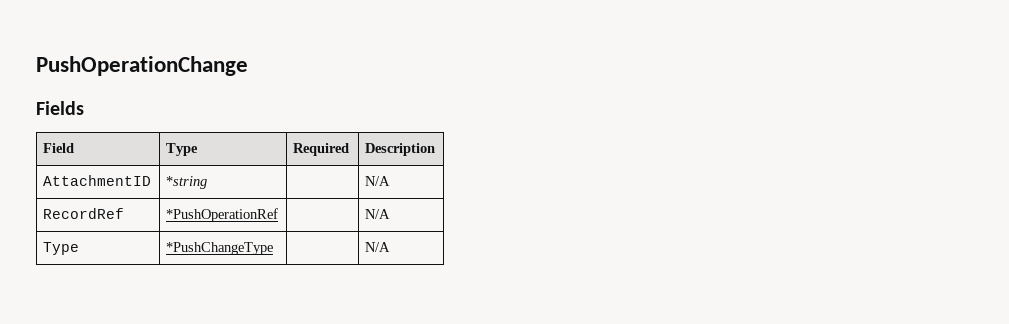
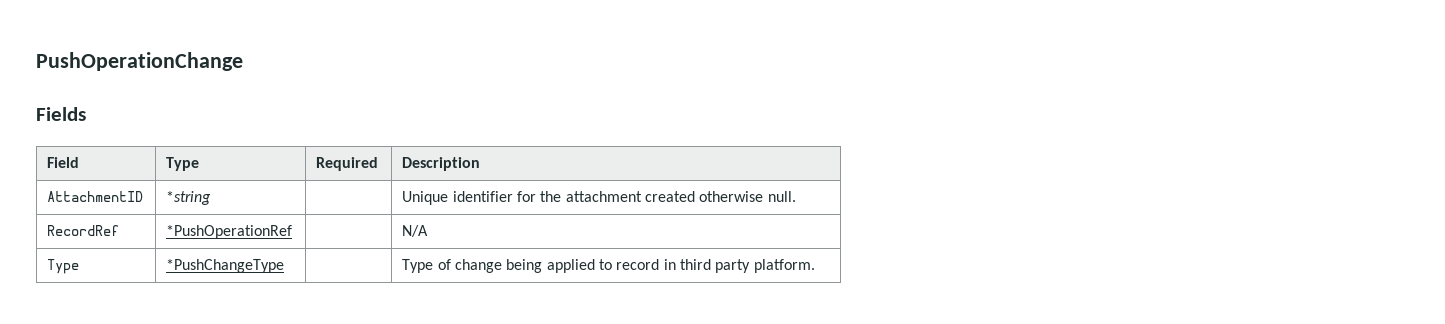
- AttachmentID | *string | | N/A
+ AttachmentID | *string | | Unique identifier for the attachment created otherwise null.
- Type | *PushChangeType | | N/A
+ Type | *PushChangeType | | Type of change being applied to record in third party platform.

